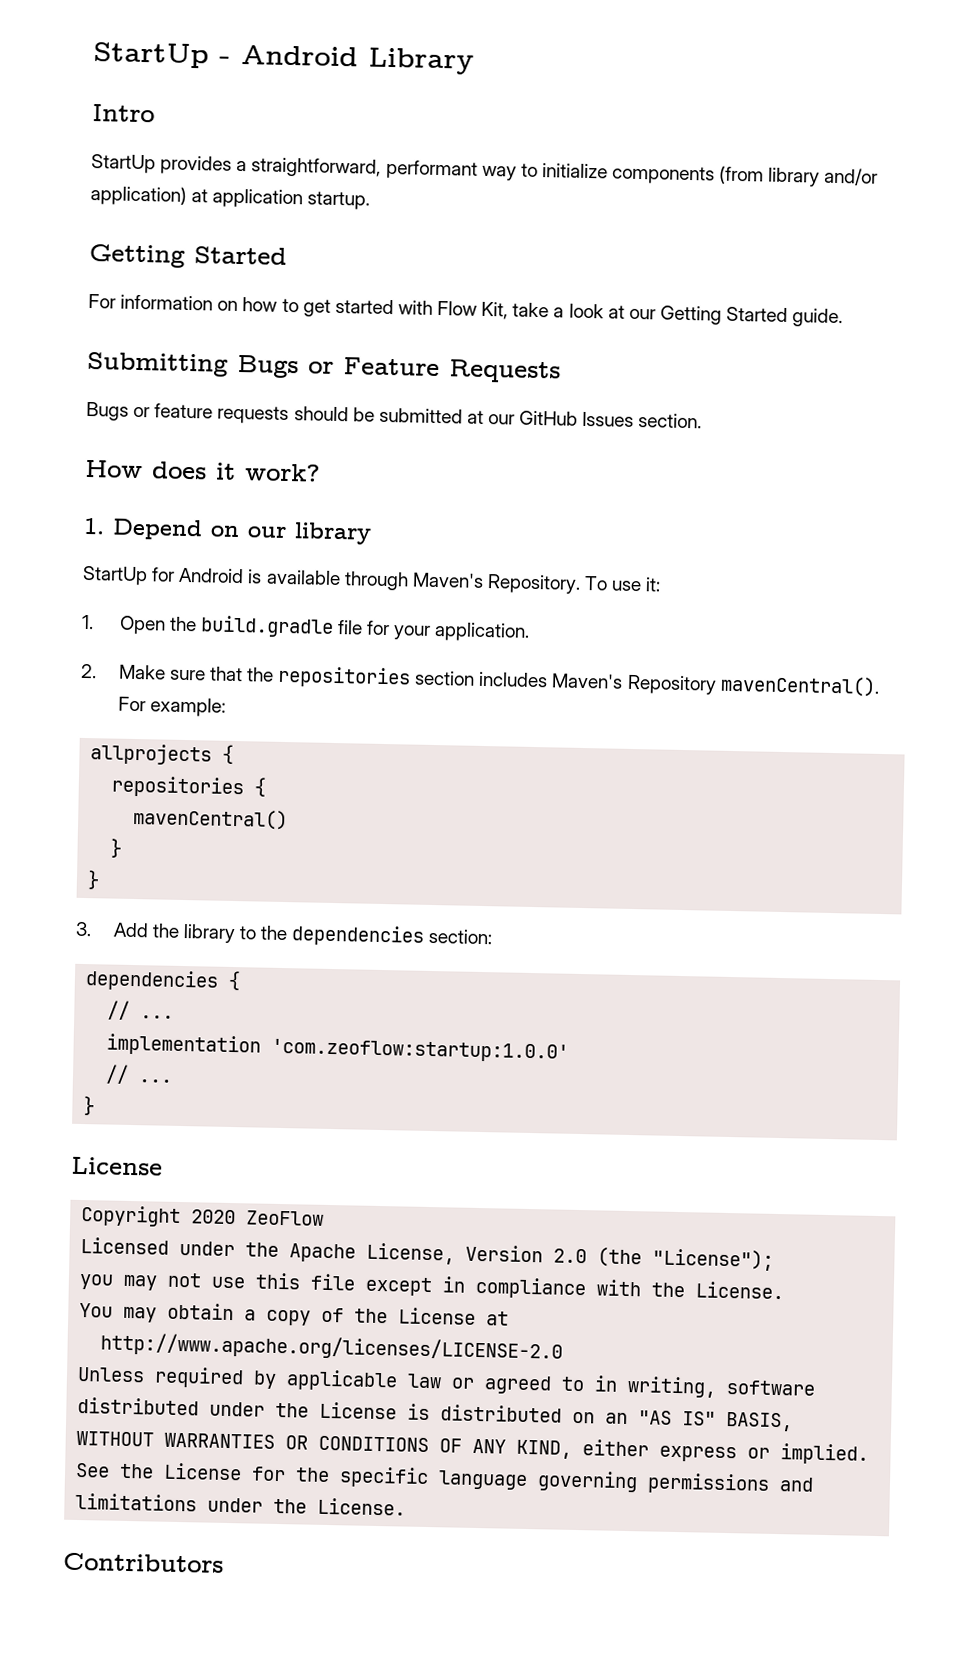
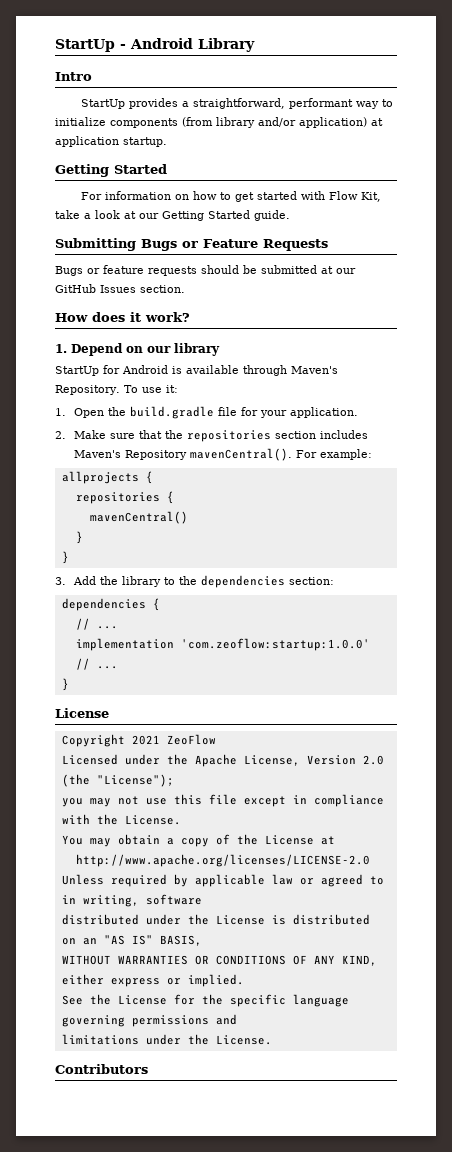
- Copyright 2020 ZeoFlow
+ Copyright 2021 ZeoFlow

